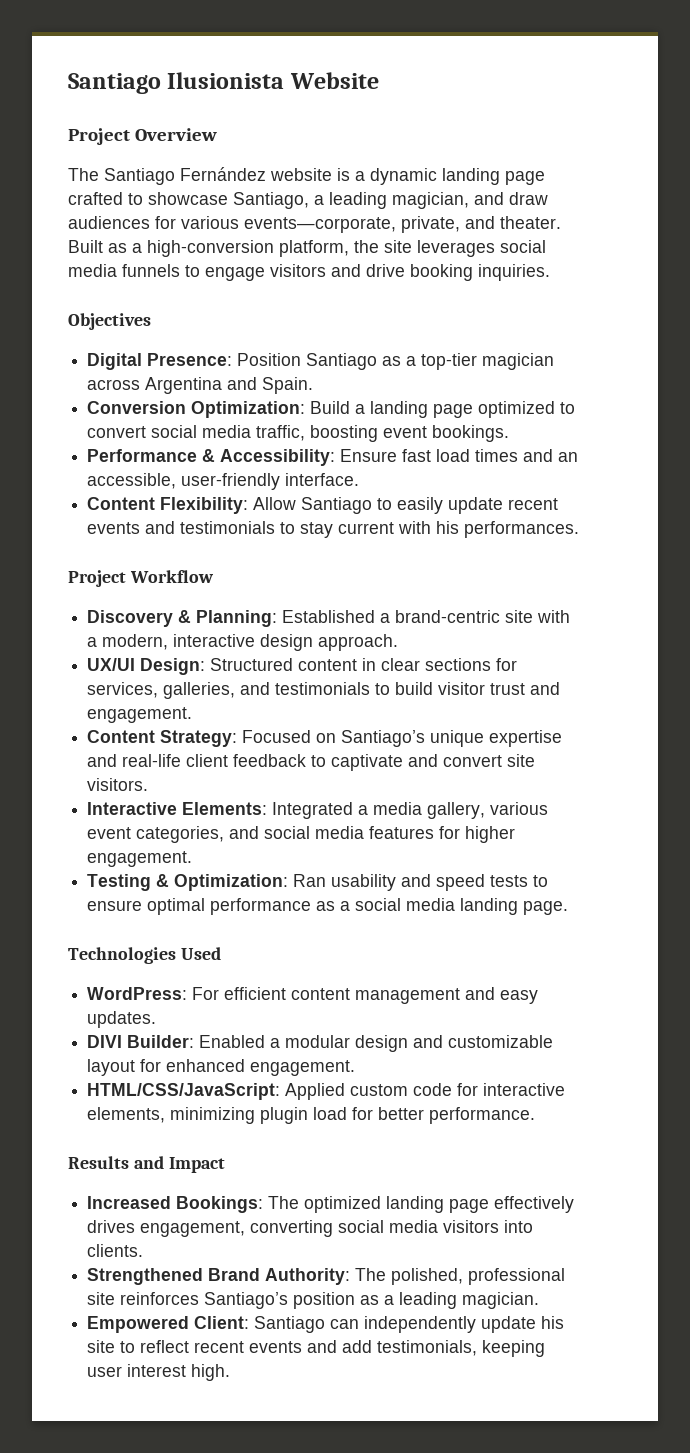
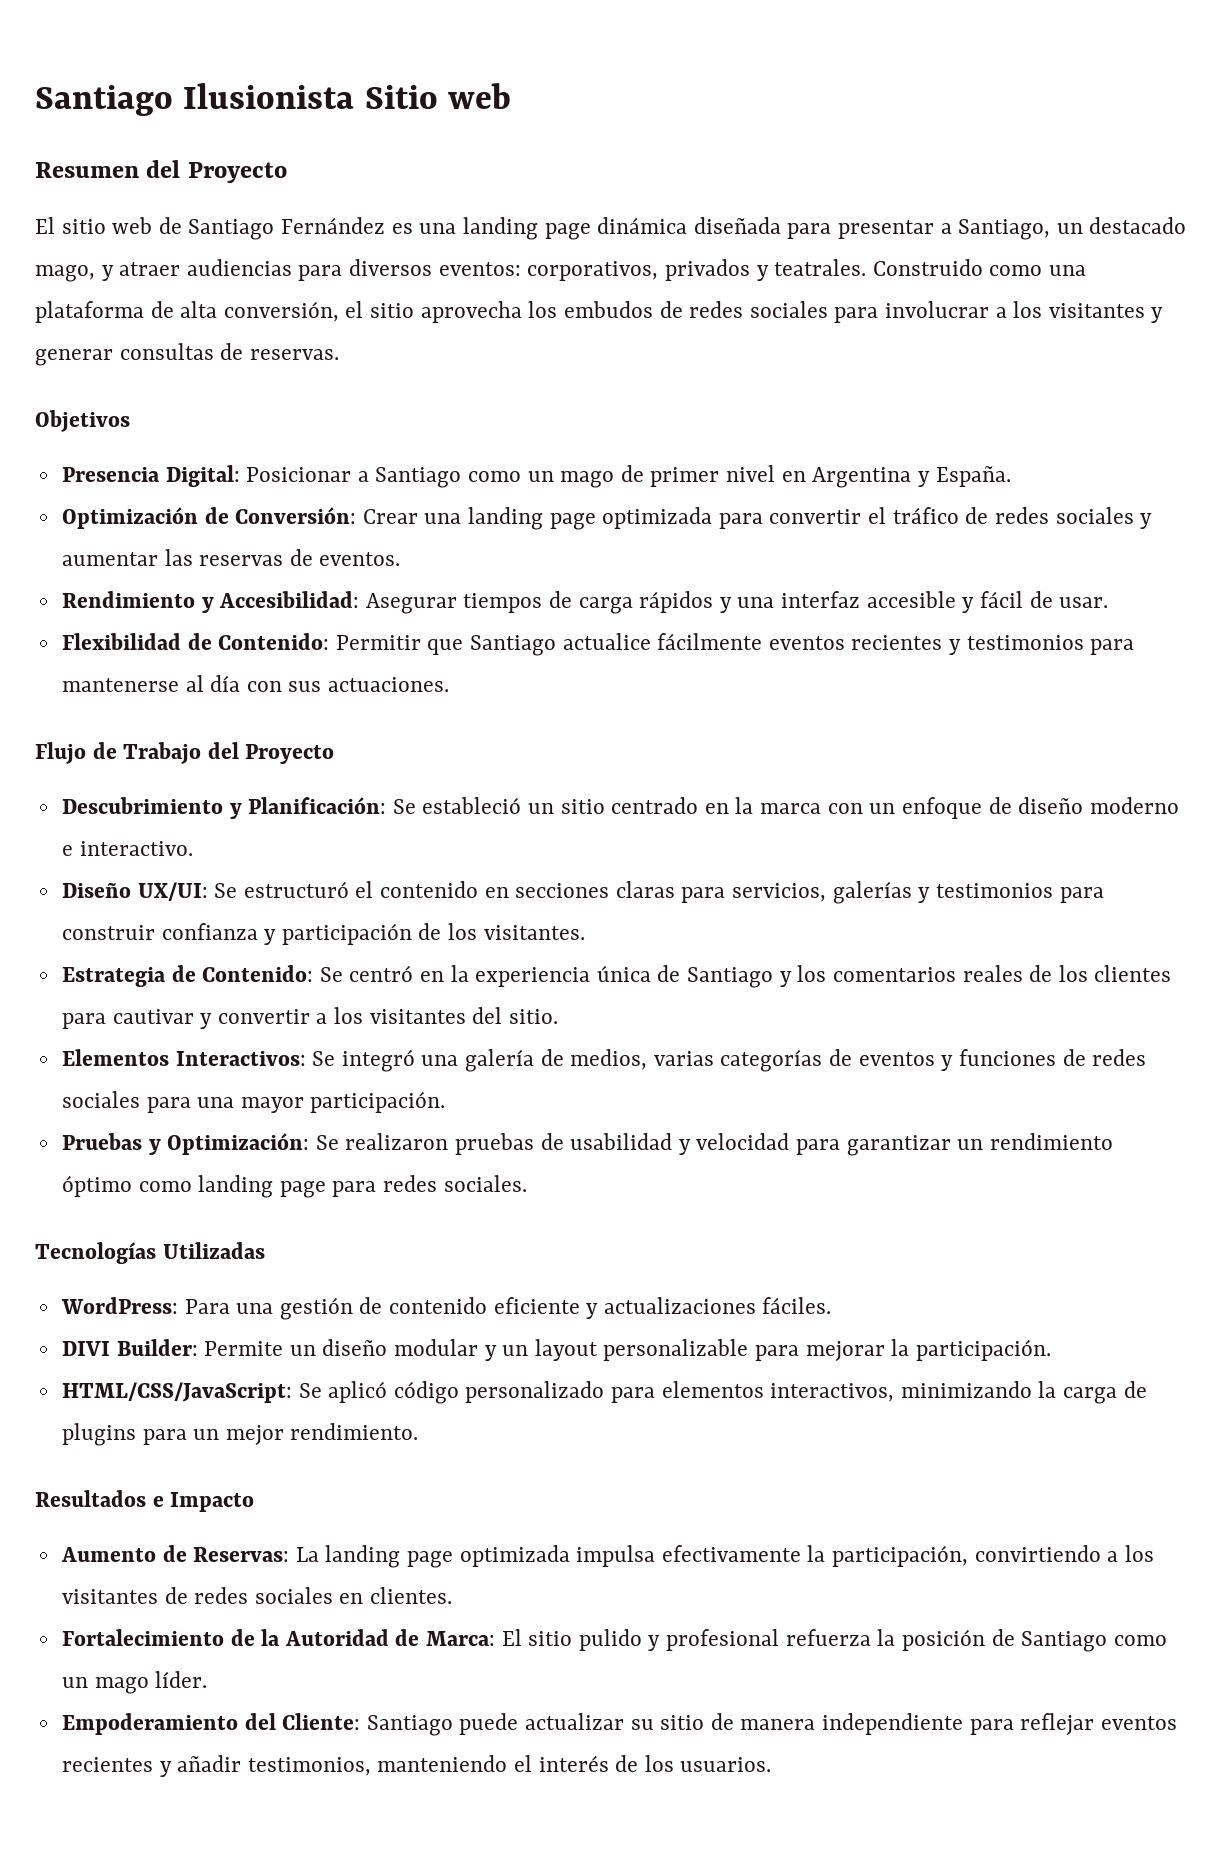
- Santiago Ilusionista Website
- Project Overview
- The Santiago Fernández website is a dynamic landing page crafted to showcase Santiago, a leading magician, and draw audiences for various events—corporate, private, and theater. Built as a high-conversion platform, the site leverages social media funnels to engage visitors and drive booking inquiries.
- Objectives
- Digital Presence: Position Santiago as a top-tier magician across Argentina and Spain.
- Conversion Optimization: Build a landing page optimized to convert social media traffic, boosting event bookings.
- Performance & Accessibility: Ensure fast load times and an accessible, user-friendly interface.
- Content Flexibility: Allow Santiago to easily update recent events and testimonials to stay current with his performances.
- Project Workflow
- Discovery & Planning: Established a brand-centric site with a modern, interactive design approach.
- UX/UI Design: Structured content in clear sections for services, galleries, and testimonials to build visitor trust and engagement.
- Content Strategy: Focused on Santiago’s unique expertise and real-life client feedback to captivate and convert site visitors.
- Interactive Elements: Integrated a media gallery, various event categories, and social media features for higher engagement.
- Testing & Optimization: Ran usability and speed tests to ensure optimal performance as a social media landing page.
- Technologies Used
- WordPress: For efficient content management and easy updates.
- DIVI Builder: Enabled a modular design and customizable layout for enhanced engagement.
- HTML/CSS/JavaScript: Applied custom code for interactive elements, minimizing plugin load for better performance.
- Results and Impact
- Increased Bookings: The optimized landing page effectively drives engagement, converting social media visitors into clients.
- Strengthened Brand Authority: The polished, professional site reinforces Santiago’s position as a leading magician.
- Empowered Client: Santiago can independently update his site to reflect recent events and add testimonials, keeping user interest high.
+ Santiago Ilusionista Sitio web
+ Resumen del Proyecto
+ El sitio web de Santiago Fernández es una landing page dinámica diseñada para presentar a Santiago, un destacado mago, y atraer audiencias para diversos eventos: corporativos, privados y teatrales. Construido como una plataforma de alta conversión, el sitio aprovecha los embudos de redes sociales para involucrar a los visitantes y generar consultas de reservas.
+ Objetivos
+ Presencia Digital: Posicionar a Santiago como un mago de primer nivel en Argentina y España.
+ Optimización de Conversión: Crear una landing page optimizada para convertir el tráfico de redes sociales y aumentar las reservas de eventos.
+ Rendimiento y Accesibilidad: Asegurar tiempos de carga rápidos y una interfaz accesible y fácil de usar.
+ Flexibilidad de Contenido: Permitir que Santiago actualice fácilmente eventos recientes y testimonios para mantenerse al día con sus actuaciones.
+ Flujo de Trabajo del Proyecto
+ Descubrimiento y Planificación: Se estableció un sitio centrado en la marca con un enfoque de diseño moderno e interactivo.
+ Diseño UX/UI: Se estructuró el contenido en secciones claras para servicios, galerías y testimonios para construir confianza y participación de los visitantes.
+ Estrategia de Contenido: Se centró en la experiencia única de Santiago y los comentarios reales de los clientes para cautivar y convertir a los visitantes del sitio.
+ Elementos Interactivos: Se integró una galería de medios, varias categorías de eventos y funciones de redes sociales para una mayor participación.
+ Pruebas y Optimización: Se realizaron pruebas de usabilidad y velocidad para garantizar un rendimiento óptimo como landing page para redes sociales.
+ Tecnologías Utilizadas
+ WordPress: Para una gestión de contenido eficiente y actualizaciones fáciles.
+ DIVI Builder: Permite un diseño modular y un layout personalizable para mejorar la participación.
+ HTML/CSS/JavaScript: Se aplicó código personalizado para elementos interactivos, minimizando la carga de plugins para un mejor rendimiento.
+ Resultados e Impacto
+ Aumento de Reservas: La landing page optimizada impulsa efectivamente la participación, convirtiendo a los visitantes de redes sociales en clientes.
+ Fortalecimiento de la Autoridad de Marca: El sitio pulido y profesional refuerza la posición de Santiago como un mago líder.
+ Empoderamiento del Cliente: Santiago puede actualizar su sitio de manera independiente para reflejar eventos recientes y añadir testimonios, manteniendo el interés de los usuarios.

